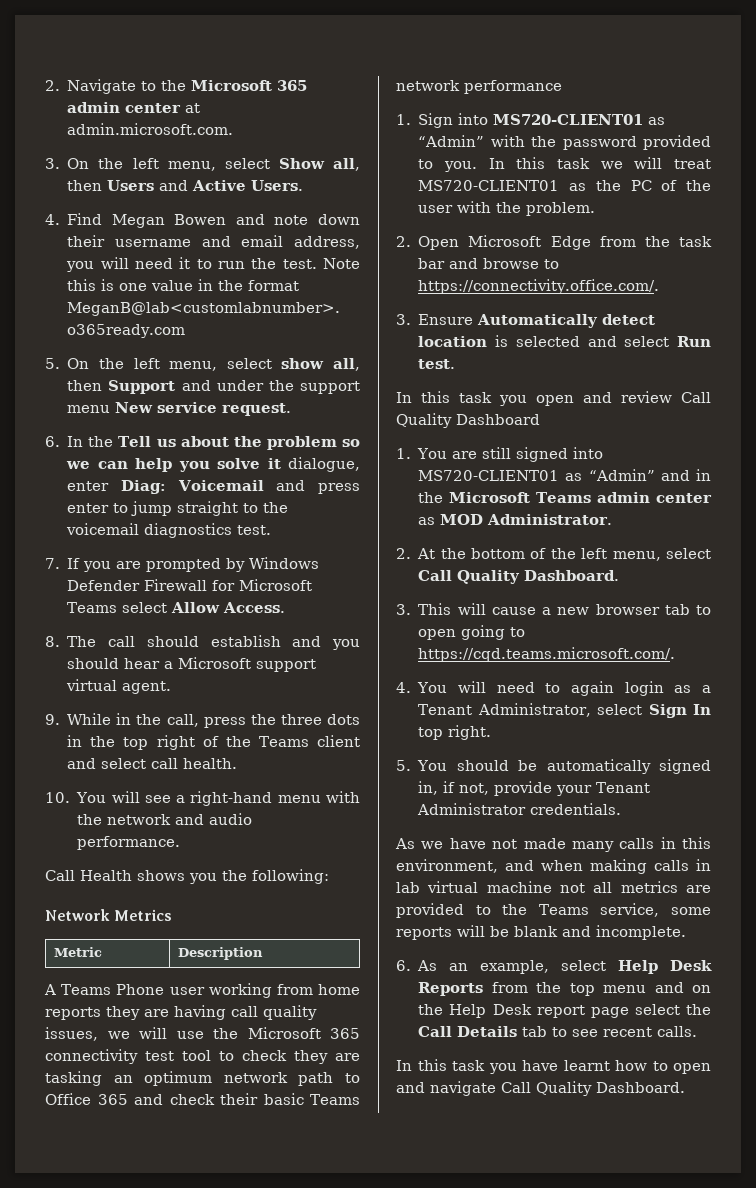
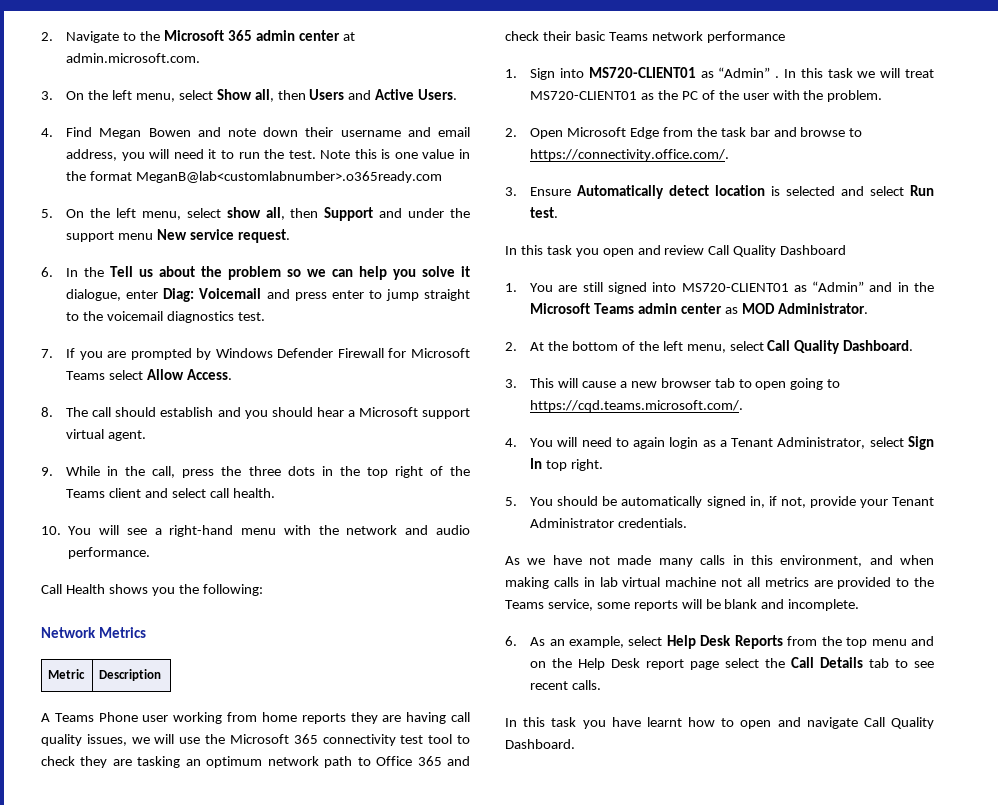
- 1. Sign into MS720-CLIENT01 as “Admin” with the password provided to you.
+ 1. Sign into MS720-CLIENT01 as “Admin” .

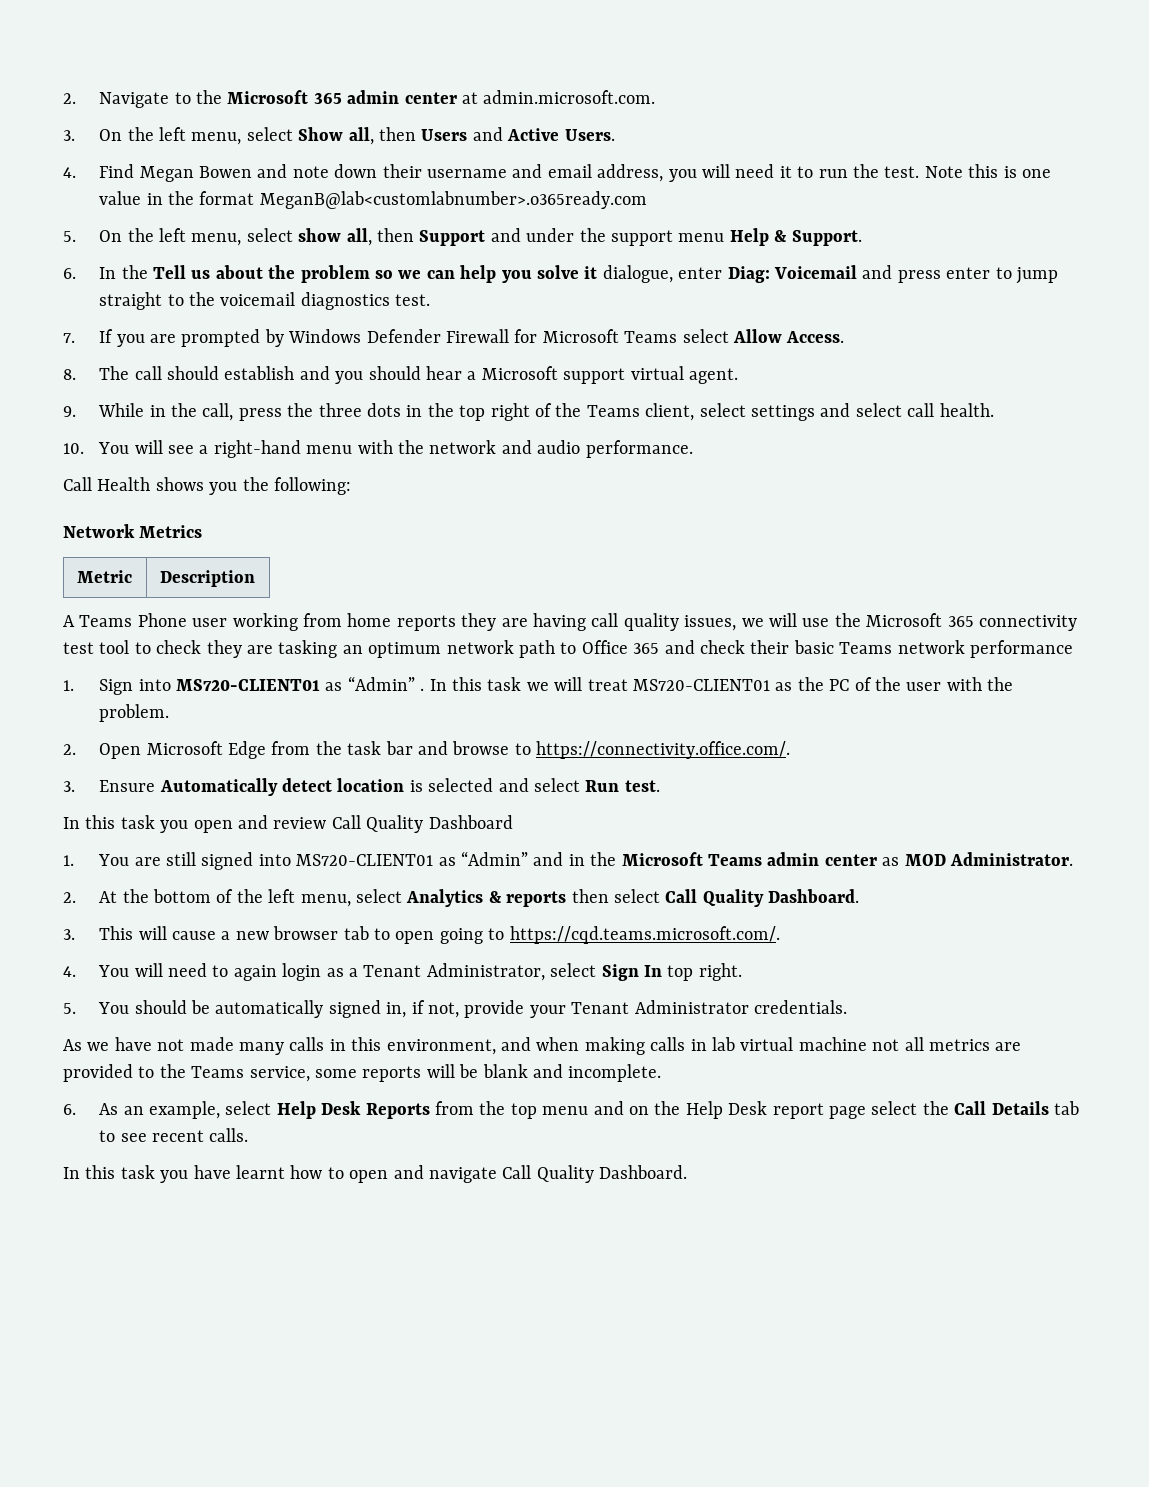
- 5. On the left menu, select show all, then Support and under the support menu New service request.
+ 5. On the left menu, select show all, then Support and under the support menu Help & Support.
- 9. While in the call, press the three dots in the top right of the Teams client and select call health.
+ 9. While in the call, press the three dots in the top right of the Teams client, select settings and select call health.
- 2. At the bottom of the left menu, select Call Quality Dashboard.
+ 2. At the bottom of the left menu, select Analytics & reports then select Call Quality Dashboard.

